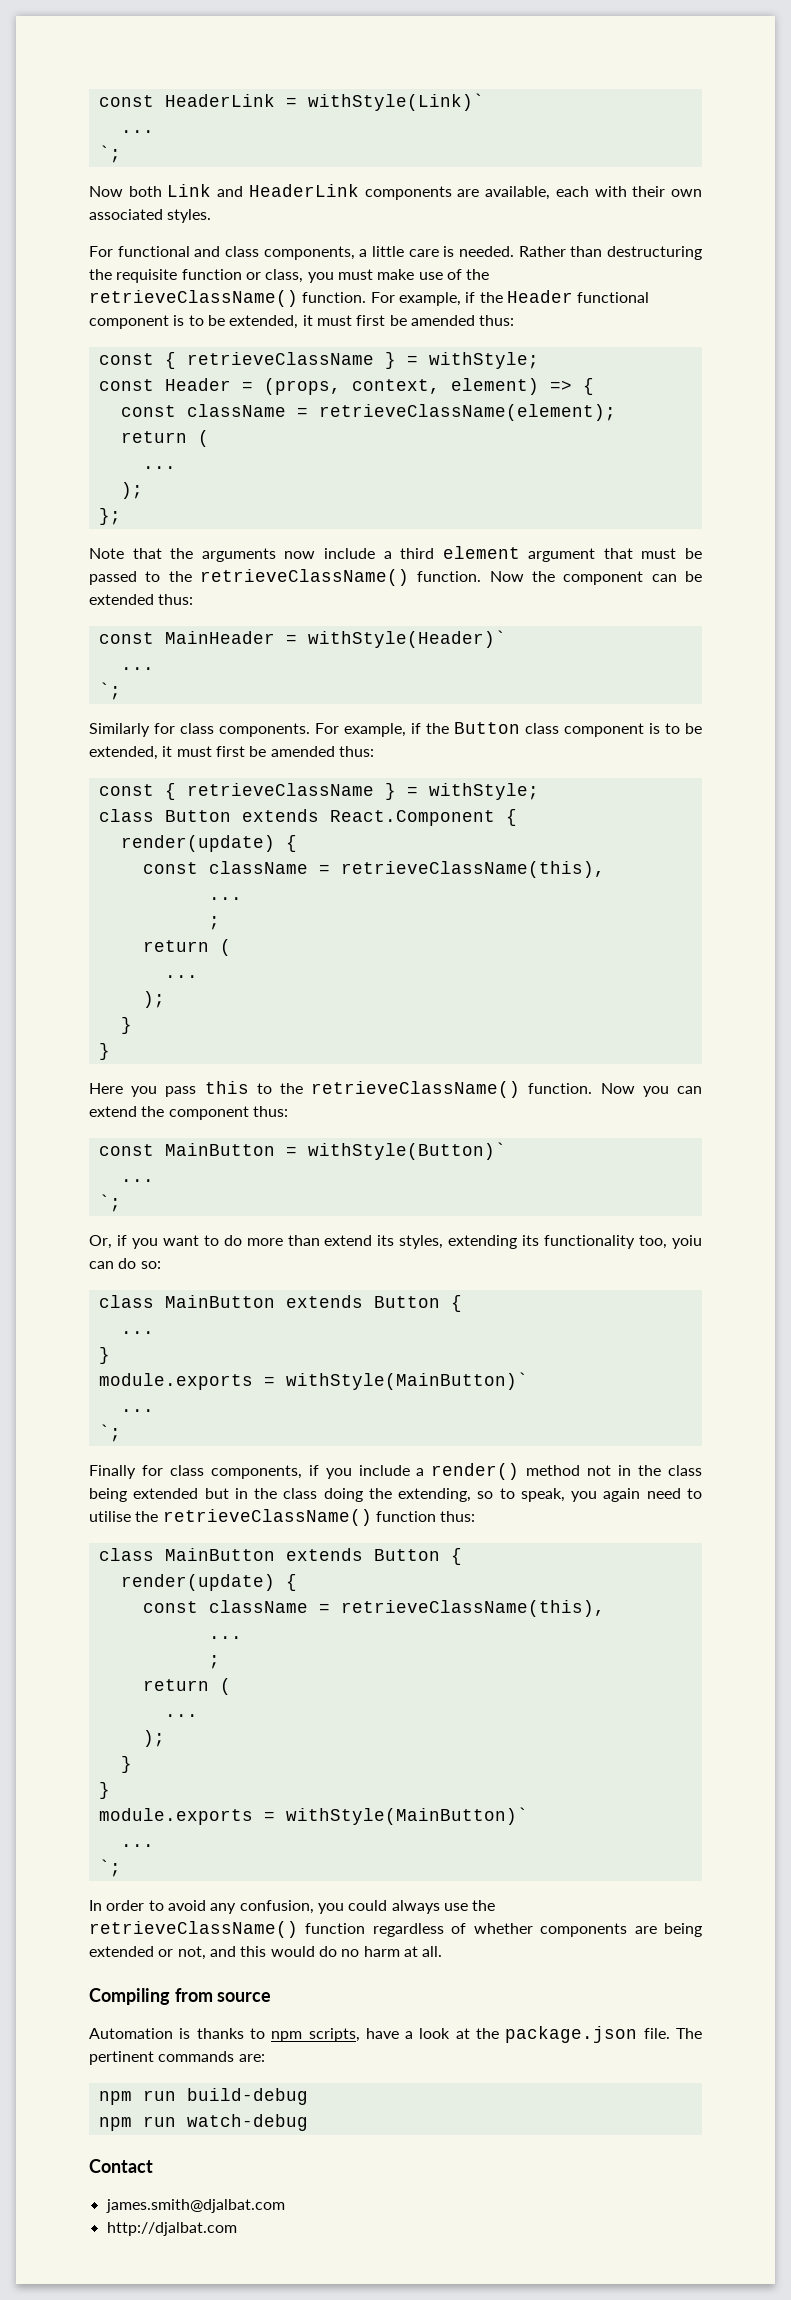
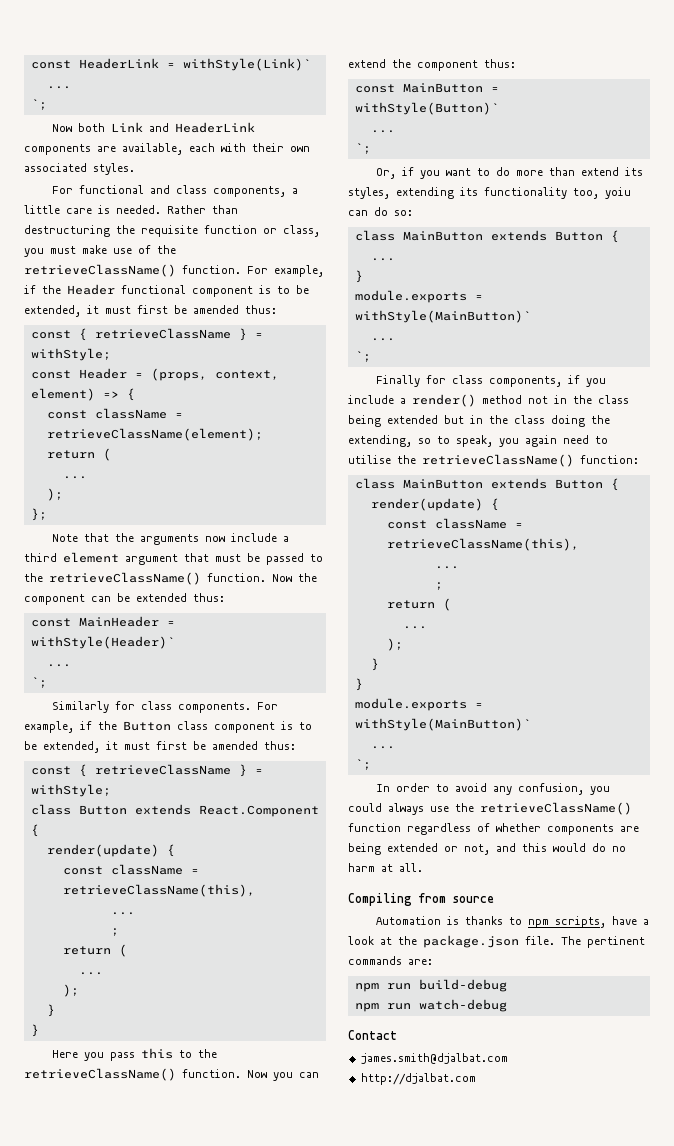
- Finally for class components, if you include a render() method not in the class being extended but in the class doing the extending, so to speak, you again need to utilise the retrieveClassName() function thus:
+ Finally for class components, if you include a render() method not in the class being extended but in the class doing the extending, so to speak, you again need to utilise the retrieveClassName() function:

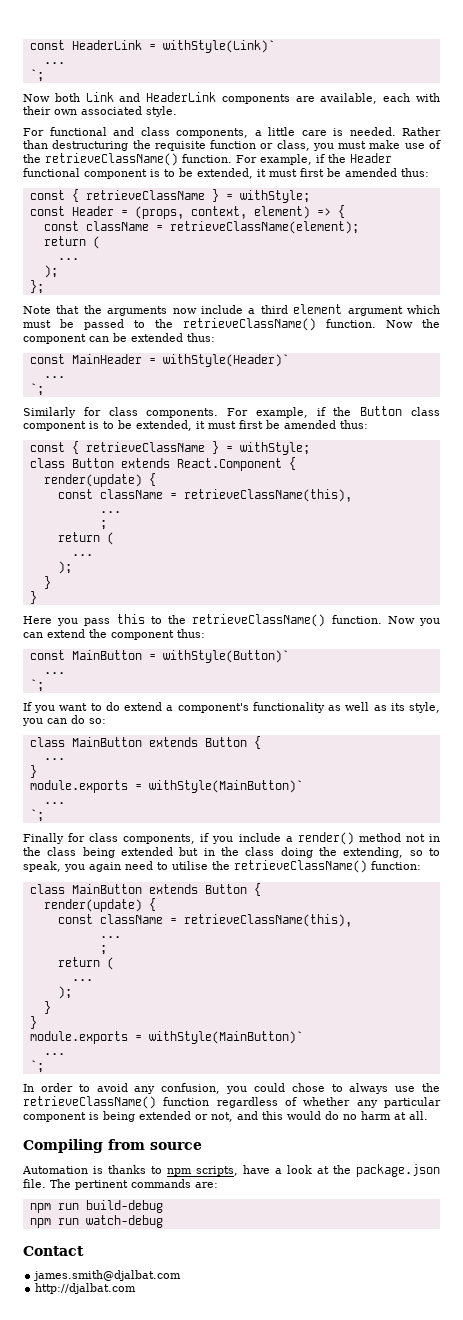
- Now both Link and HeaderLink components are available, each with their own associated styles.
+ Now both Link and HeaderLink components are available, each with their own associated style.
- Note that the arguments now include a third element argument that must be passed to the retrieveClassName() function.
+ Note that the arguments now include a third element argument which must be passed to the retrieveClassName() function.
- Or, if you want to do more than extend its styles, extending its functionality too, yoiu can do so:
+ If you want to do extend a component's functionality as well as its style, you can do so:
- In order to avoid any confusion, you could always use the retrieveClassName() function regardless of whether components are being extended or not, and this would do no harm at all.
+ In order to avoid any confusion, you could chose to always use the retrieveClassName() function regardless of whether any particular component is being extended or not, and this would do no harm at all.

